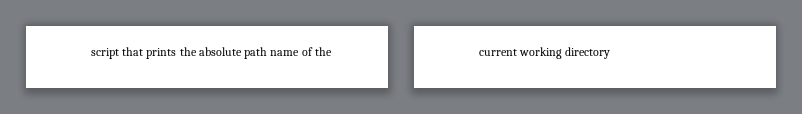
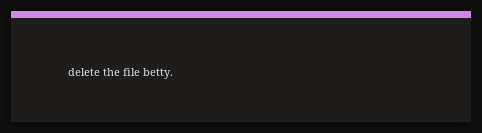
- script that prints the absolute path name of the current working directory
+ delete the file betty.

